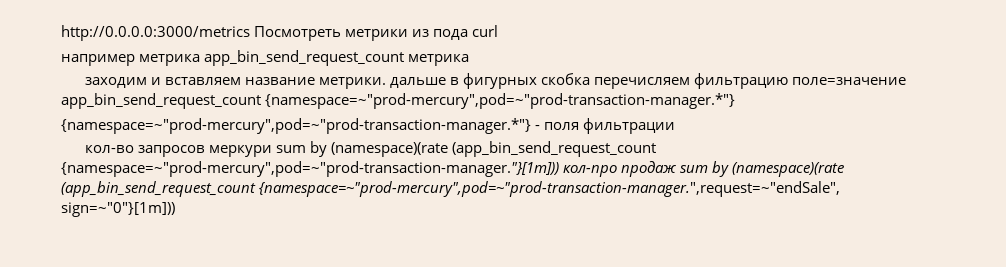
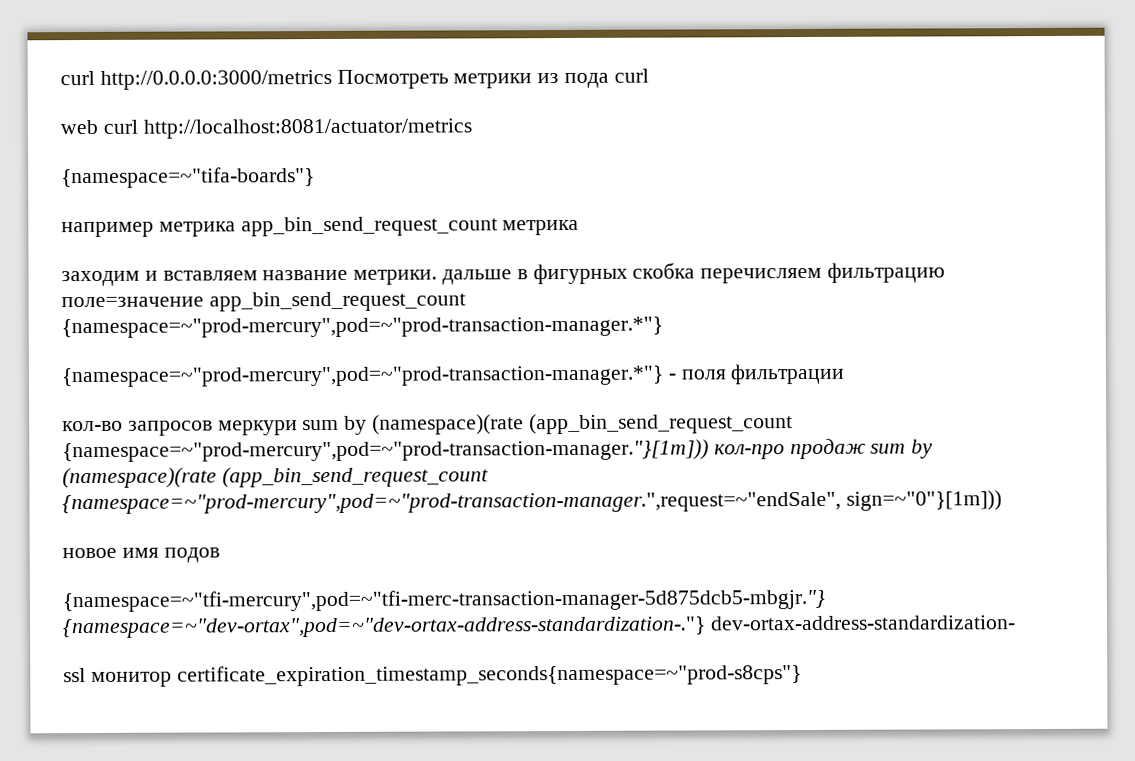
- http://0.0.0.0:3000/metrics Посмотреть метрики из пода curl
+ curl http://0.0.0.0:3000/metrics Посмотреть метрики из пода curl
+ web curl http://localhost:8081/actuator/metrics
+ {namespace=~"tifa-boards"}
+ новое имя подов
+ {namespace=~"tfi-mercury",pod=~"tfi-merc-transaction-manager-5d875dcb5-mbgjr."} {namespace=~"dev-ortax",pod=~"dev-ortax-address-standardization-."} dev-ortax-address-standardization-
+ ssl монитор certificate_expiration_timestamp_seconds{namespace=~"prod-s8cps"}

